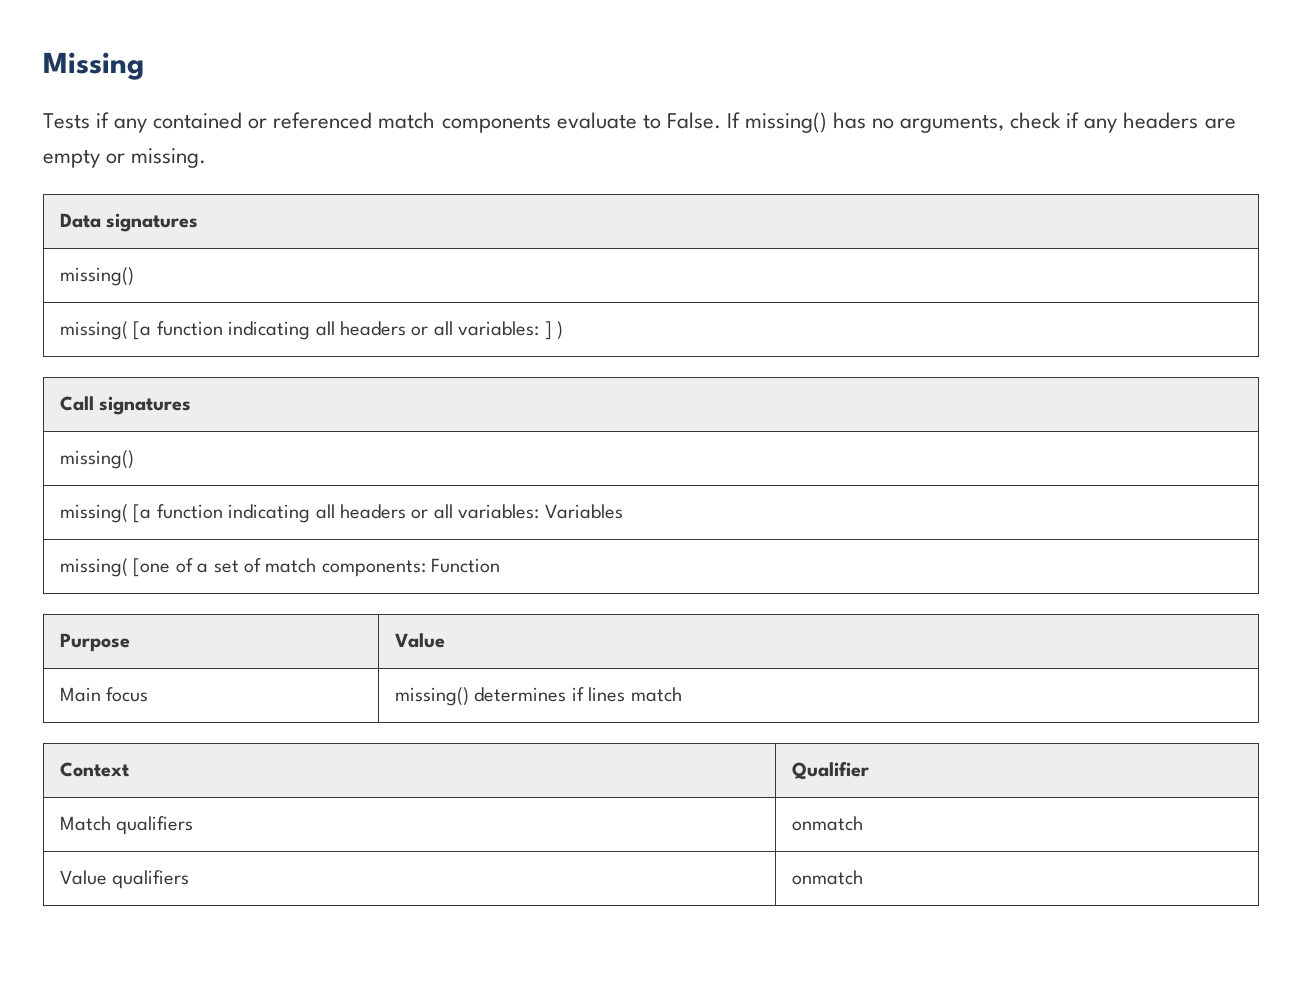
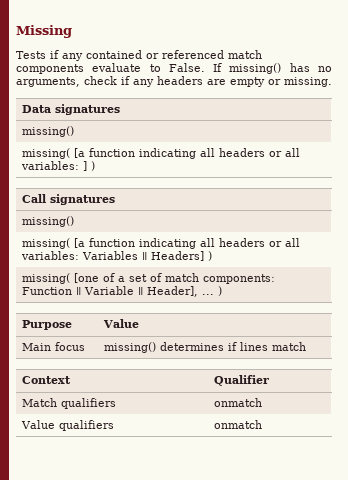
- missing( [a function indicating all headers or all variables: Variables
+ missing( [a function indicating all headers or all variables: Variables ǁ Headers] )
- missing( [one of a set of match components: Function
+ missing( [one of a set of match components: Function ǁ Variable ǁ Header], ... )

